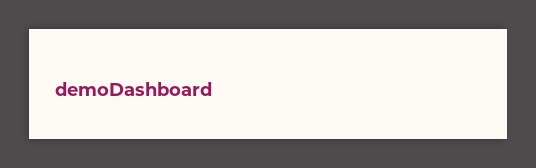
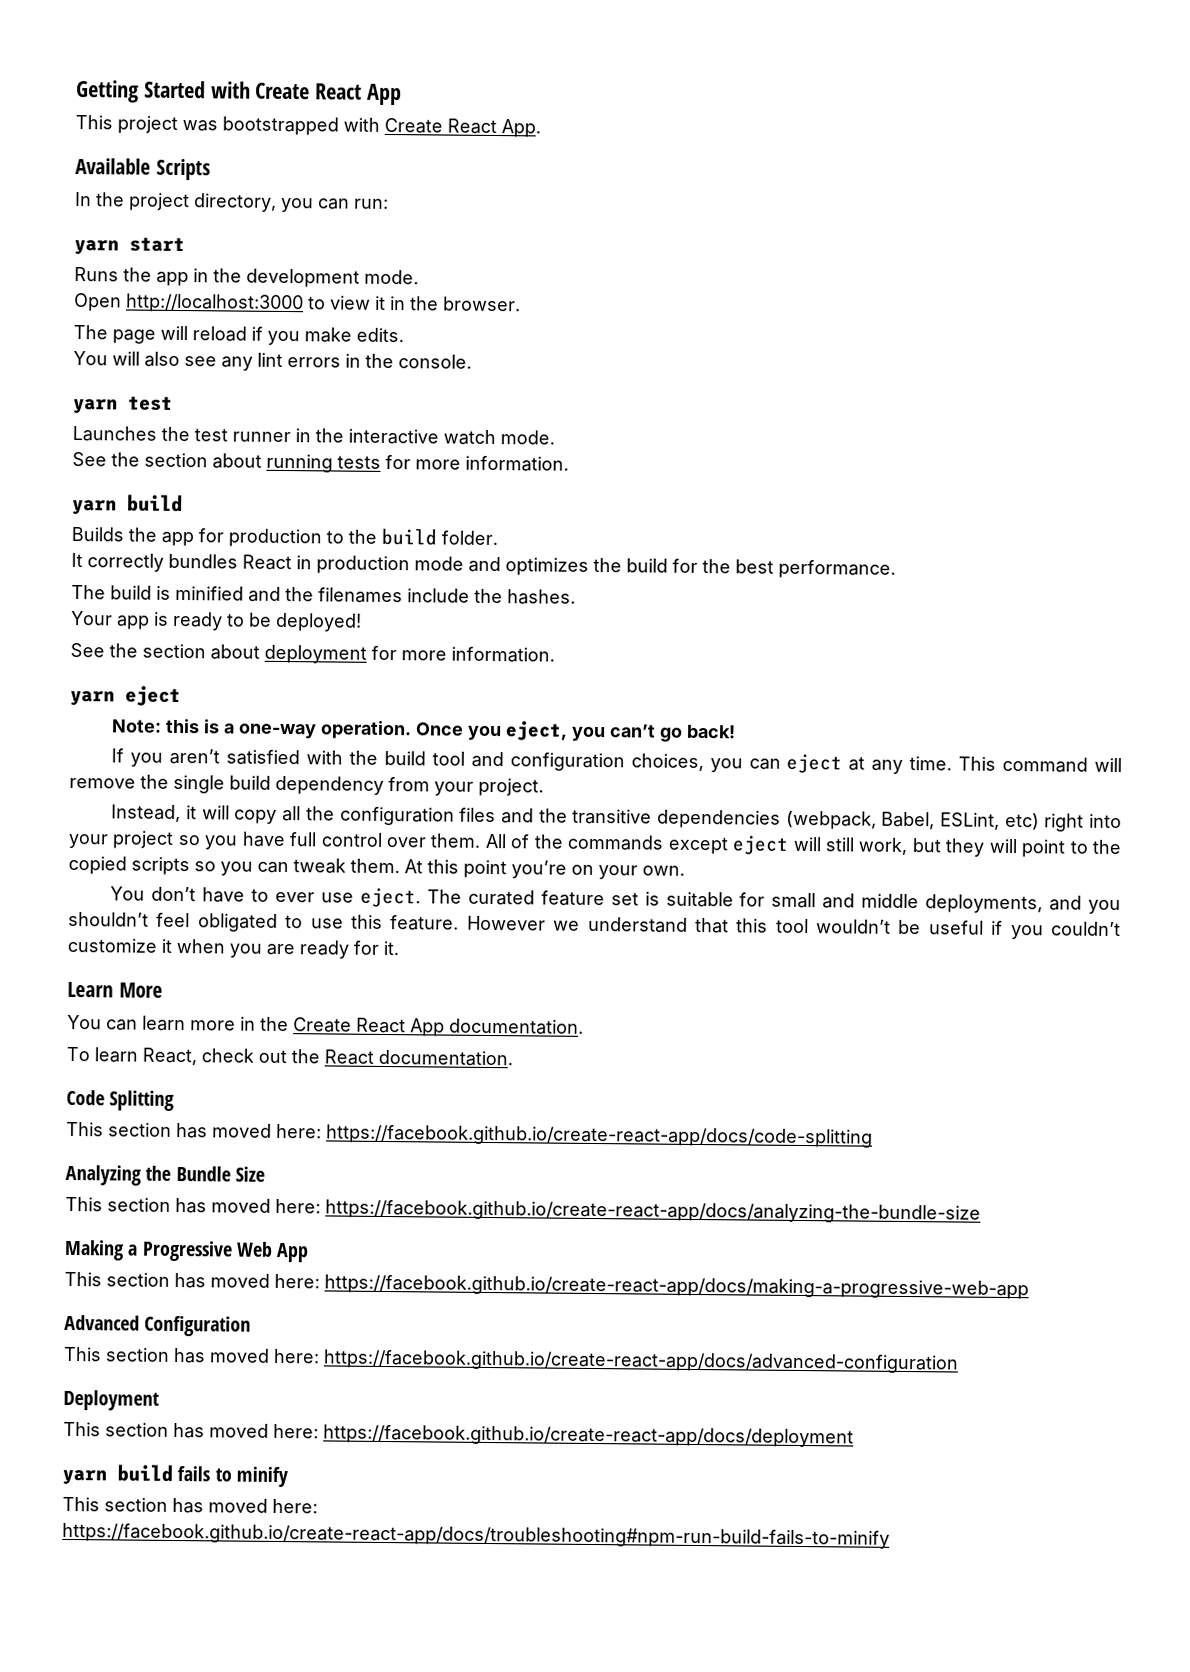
- demoDashboard
+ Getting Started with Create React App
+ This project was bootstrapped with Create React App.
+ Available Scripts
+ In the project directory, you can run:
+ yarn start
+ Runs the app in the development mode.
+ Open http://localhost:3000 to view it in the browser.
+ The page will reload if you make edits.
+ You will also see any lint errors in the console.
+ yarn test
+ Launches the test runner in the interactive watch mode.
+ See the section about running tests for more information.
+ yarn build
+ Builds the app for production to the build folder.
+ It correctly bundles React in production mode and optimizes the build for the best performance.
+ The build is minified and the filenames include the hashes.
+ Your app is ready to be deployed!
+ See the section about deployment for more information.
+ yarn eject
+ Note: this is a one-way operation. Once you eject, you can’t go back!
+ If you aren’t satisfied with the build tool and configuration choices, you can eject at any time. This command will remove the single build dependency from your project.
+ Instead, it will copy all the configuration files and the transitive dependencies (webpack, Babel, ESLint, etc) right into your project so you have full control over them. All of the commands except eject will still work, but they will point to the copied scripts so you can tweak them. At this point you’re on your own.
+ You don’t have to ever use eject. The curated feature set is suitable for small and middle deployments, and you shouldn’t feel obligated to use this feature. However we understand that this tool wouldn’t be useful if you couldn’t customize it when you are ready for it.
+ Learn More
+ You can learn more in the Create React App documentation.
+ To learn React, check out the React documentation.
+ Code Splitting
+ This section has moved here: https://facebook.github.io/create-react-app/docs/code-splitting
+ Analyzing the Bundle Size
+ This section has moved here: https://facebook.github.io/create-react-app/docs/analyzing-the-bundle-size
+ Making a Progressive Web App
+ This section has moved here: https://facebook.github.io/create-react-app/docs/making-a-progressive-web-app
+ Advanced Configuration
+ This section has moved here: https://facebook.github.io/create-react-app/docs/advanced-configuration
+ Deployment
+ This section has moved here: https://facebook.github.io/create-react-app/docs/deployment
+ yarn build fails to minify
+ This section has moved here: https://facebook.github.io/create-react-app/docs/troubleshooting#npm-run-build-fails-to-minify

